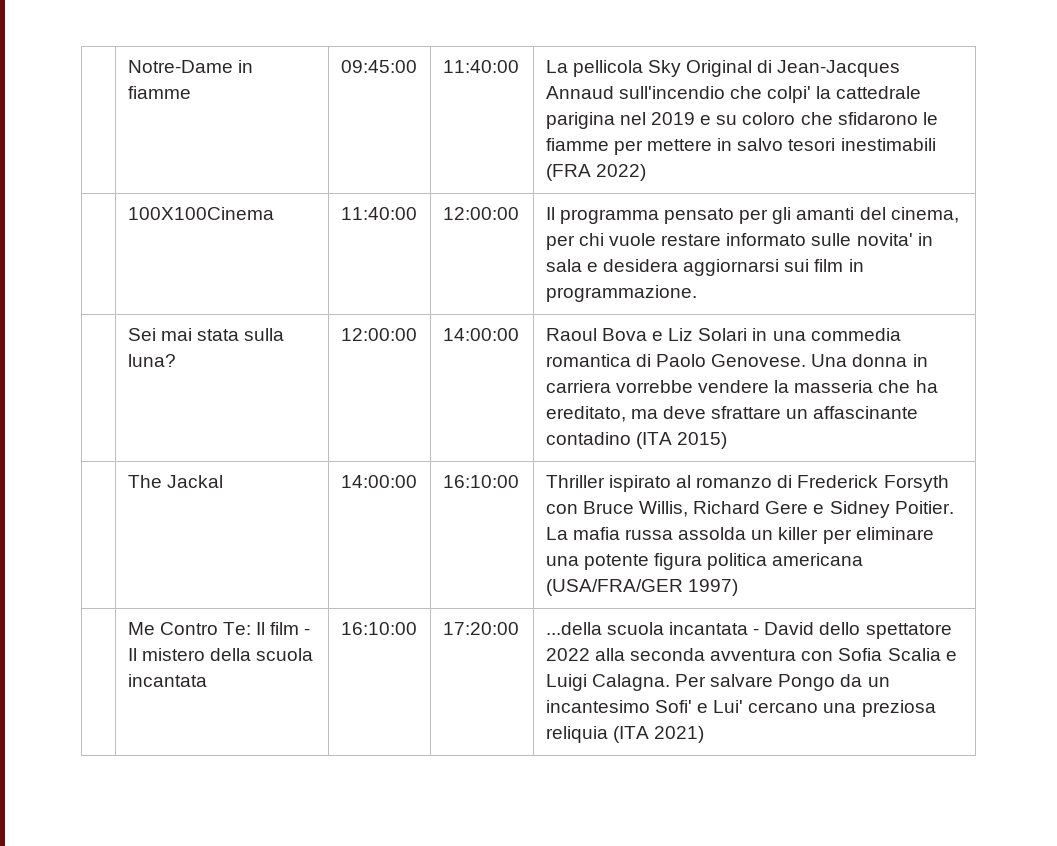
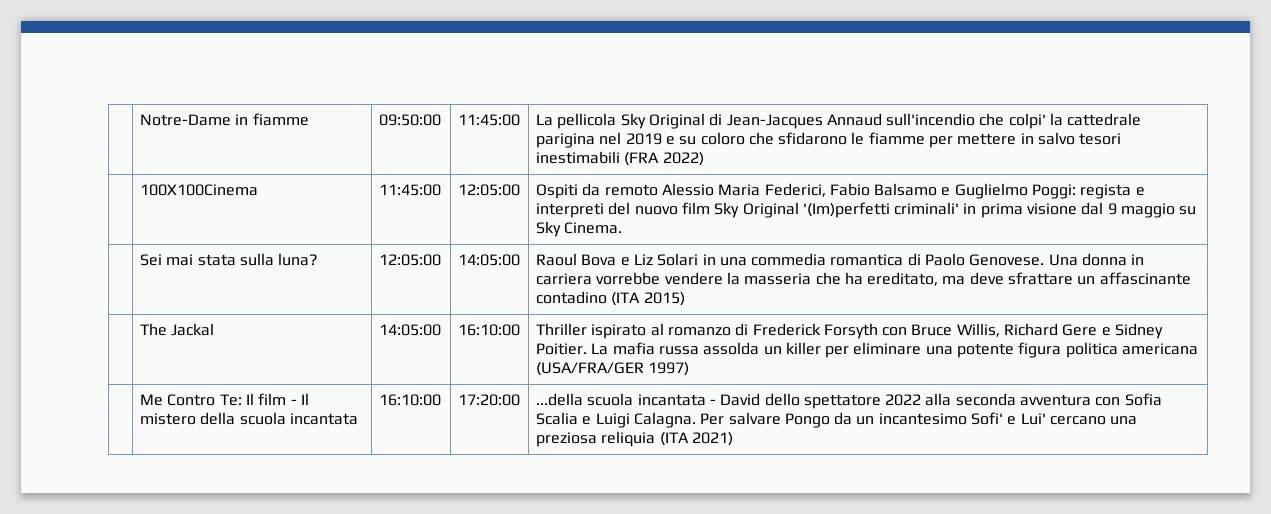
- | Notre-Dame in fiamme | 09:45:00 | 11:40:00 | La pellicola Sky Original di Jean-Jacques Annaud sull'incendio che colpi' la cattedrale parigina nel 2019 e su coloro che sfidarono le fiamme per mettere in salvo tesori inestimabili (FRA 2022)
+ | Notre-Dame in fiamme | 09:50:00 | 11:45:00 | La pellicola Sky Original di Jean-Jacques Annaud sull'incendio che colpi' la cattedrale parigina nel 2019 e su coloro che sfidarono le fiamme per mettere in salvo tesori inestimabili (FRA 2022)
- | 100X100Cinema | 11:40:00 | 12:00:00 | Il programma pensato per gli amanti del cinema, per chi vuole restare informato sulle novita' in sala e desidera aggiornarsi sui film in programmazione.
+ | 100X100Cinema | 11:45:00 | 12:05:00 | Ospiti da remoto Alessio Maria Federici, Fabio Balsamo e Guglielmo Poggi: regista e interpreti del nuovo film Sky Original '(Im)perfetti criminali' in prima visione dal 9 maggio su Sky Cinema.
- | Sei mai stata sulla luna? | 12:00:00 | 14:00:00 | Raoul Bova e Liz Solari in una commedia romantica di Paolo Genovese. Una donna in carriera vorrebbe vendere la masseria che ha ereditato, ma deve sfrattare un affascinante contadino (ITA 2015)
+ | Sei mai stata sulla luna? | 12:05:00 | 14:05:00 | Raoul Bova e Liz Solari in una commedia romantica di Paolo Genovese. Una donna in carriera vorrebbe vendere la masseria che ha ereditato, ma deve sfrattare un affascinante contadino (ITA 2015)
- | The Jackal | 14:00:00 | 16:10:00 | Thriller ispirato al romanzo di Frederick Forsyth con Bruce Willis, Richard Gere e Sidney Poitier. La mafia russa assolda un killer per eliminare una potente figura politica americana (USA/FRA/GER 1997)
+ | The Jackal | 14:05:00 | 16:10:00 | Thriller ispirato al romanzo di Frederick Forsyth con Bruce Willis, Richard Gere e Sidney Poitier. La mafia russa assolda un killer per eliminare una potente figura politica americana (USA/FRA/GER 1997)

